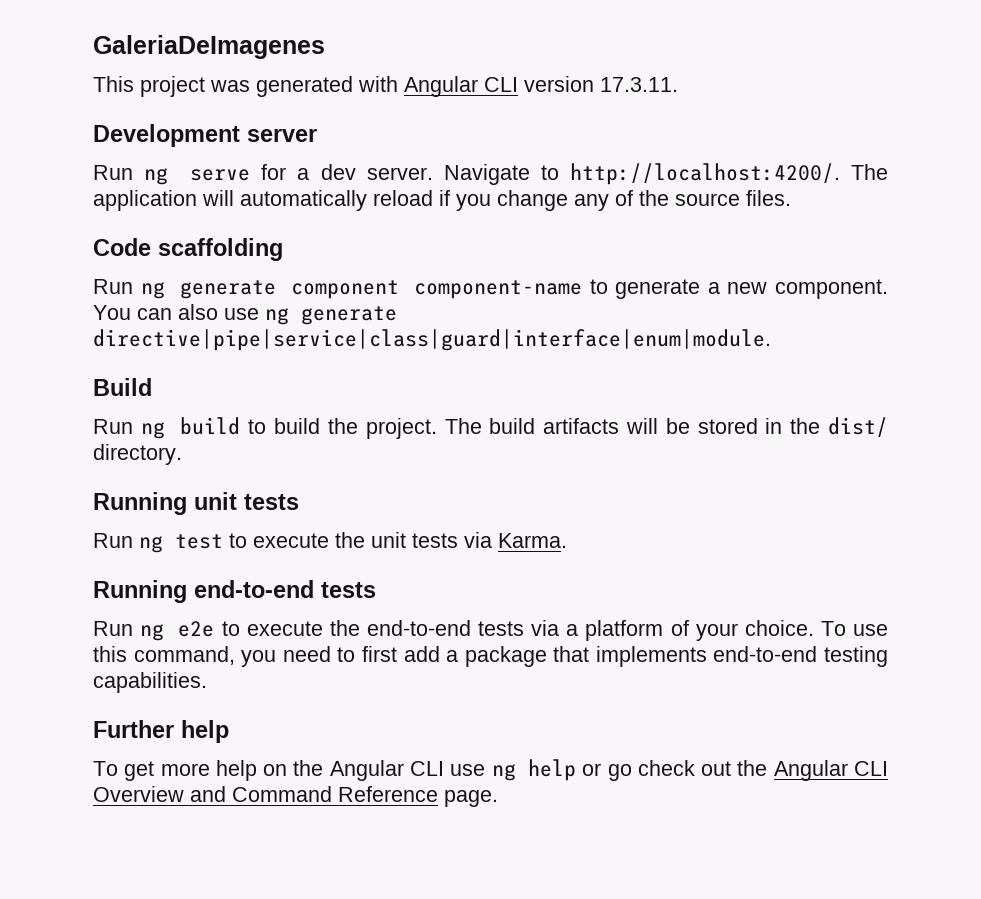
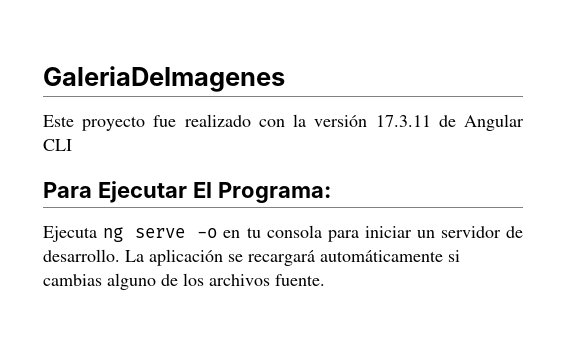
- This project was generated with Angular CLI version 17.3.11.
- Development server
- Run ng serve for a dev server. Navigate to http://localhost:4200/. The application will automatically reload if you change any of the source files.
- Code scaffolding
- Run ng generate component component-name to generate a new component. You can also use ng generate directive|pipe|service|class|guard|interface|enum|module.
- Build
- Run ng build to build the project. The build artifacts will be stored in the dist/ directory.
- Running unit tests
- Run ng test to execute the unit tests via Karma.
- Running end-to-end tests
- Run ng e2e to execute the end-to-end tests via a platform of your choice. To use this command, you need to first add a package that implements end-to-end testing capabilities.
- Further help
- To get more help on the Angular CLI use ng help or go check out the Angular CLI Overview and Command Reference page.
+ Este proyecto fue realizado con la versión 17.3.11 de Angular CLI
+ Para Ejecutar El Programa:
+ Ejecuta ng serve -o en tu consola para iniciar un servidor de desarrollo. La aplicación se recargará automáticamente si cambias alguno de los archivos fuente.

